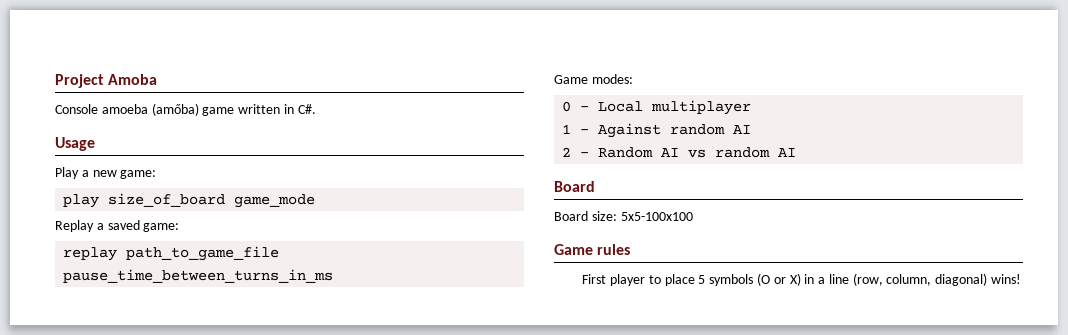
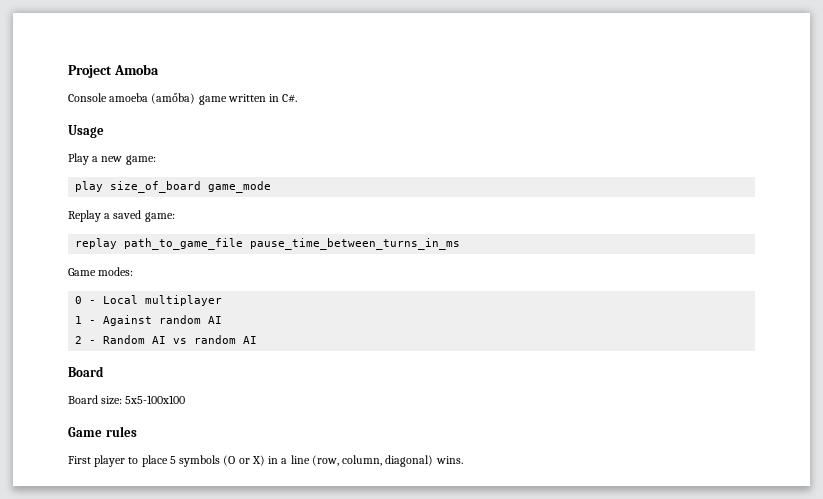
- First player to place 5 symbols (O or X) in a line (row, column, diagonal) wins!
+ First player to place 5 symbols (O or X) in a line (row, column, diagonal) wins.

